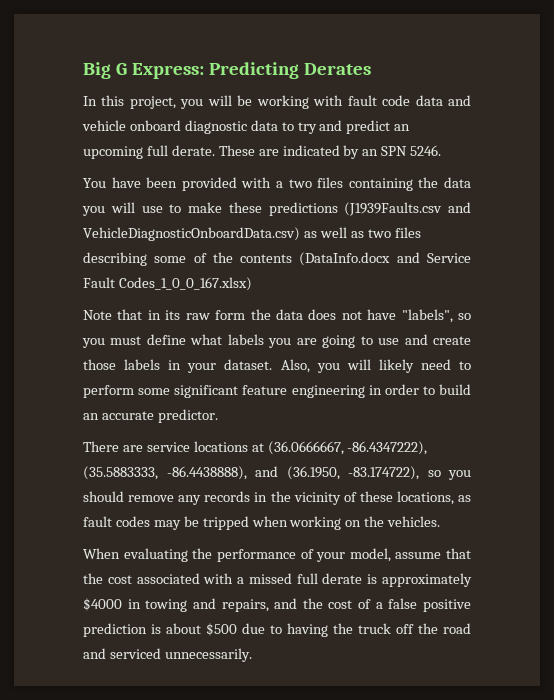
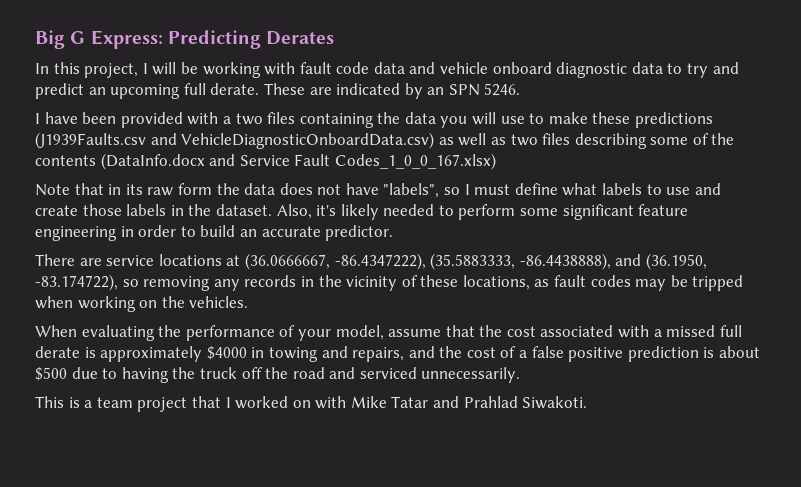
- In this project, you will be working with fault code data and vehicle onboard diagnostic data to try and predict an upcoming full derate.
+ In this project, I will be working with fault code data and vehicle onboard diagnostic data to try and predict an upcoming full derate.
- You have been provided with a two files containing the data you will use to make these predictions (J1939Faults.csv and VehicleDiagnosticOnboardData.csv) as well as two files describing some of the contents (DataInfo.docx and Service Fault Codes_1_0_0_167.xlsx)
+ I have been provided with a two files containing the data you will use to make these predictions (J1939Faults.csv and VehicleDiagnosticOnboardData.csv) as well as two files describing some of the contents (DataInfo.docx and Service Fault Codes_1_0_0_167.xlsx)
- Note that in its raw form the data does not have "labels", so you must define what labels you are going to use and create those labels in your dataset.
+ Note that in its raw form the data does not have "labels", so I must define what labels to use and create those labels in the dataset.
- Also, you will likely need to perform some significant feature engineering in order to build an accurate predictor.
+ Also, it's likely needed to perform some significant feature engineering in order to build an accurate predictor.
- There are service locations at (36.0666667, -86.4347222), (35.5883333, -86.4438888), and (36.1950, -83.174722), so you should remove any records in the vicinity of these locations, as fault codes may be tripped when working on the vehicles.
+ There are service locations at (36.0666667, -86.4347222), (35.5883333, -86.4438888), and (36.1950, -83.174722), so removing any records in the vicinity of these locations, as fault codes may be tripped when working on the vehicles.
+ This is a team project that I worked on with Mike Tatar and Prahlad Siwakoti.

